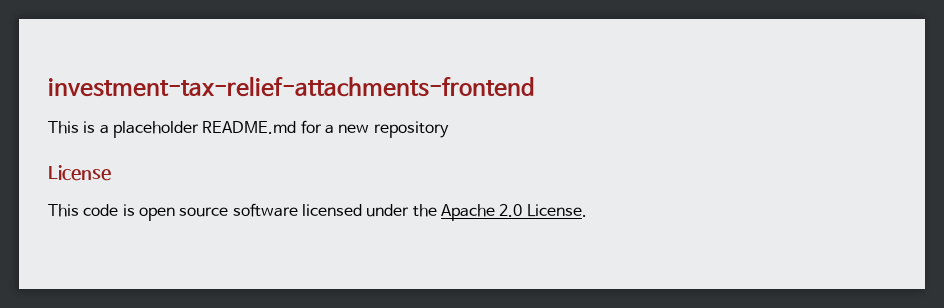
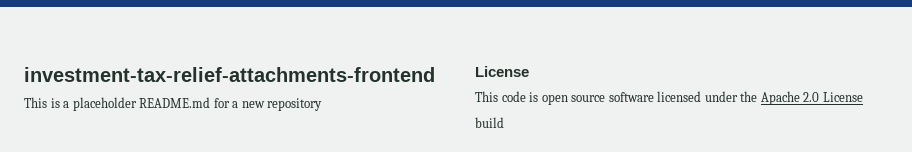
- This code is open source software licensed under the Apache 2.0 License.
+ This code is open source software licensed under the Apache 2.0 License
+ build

